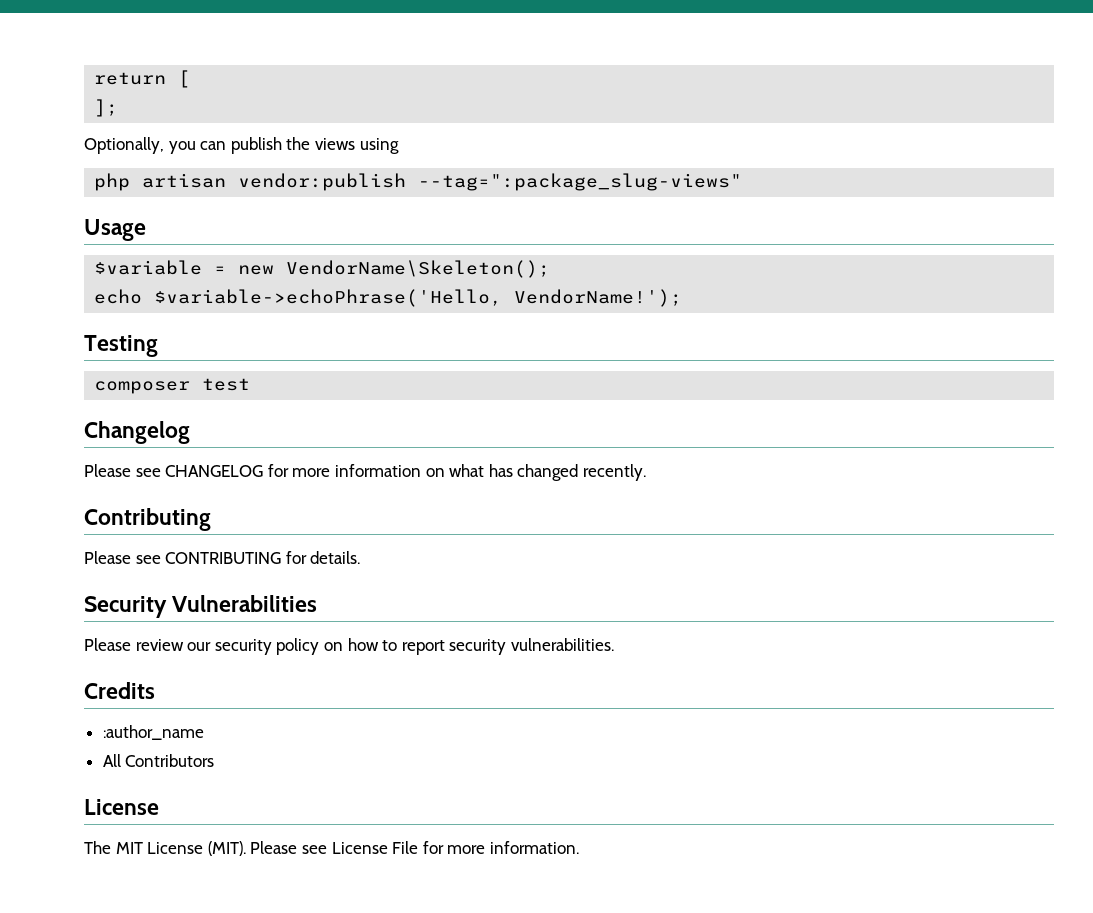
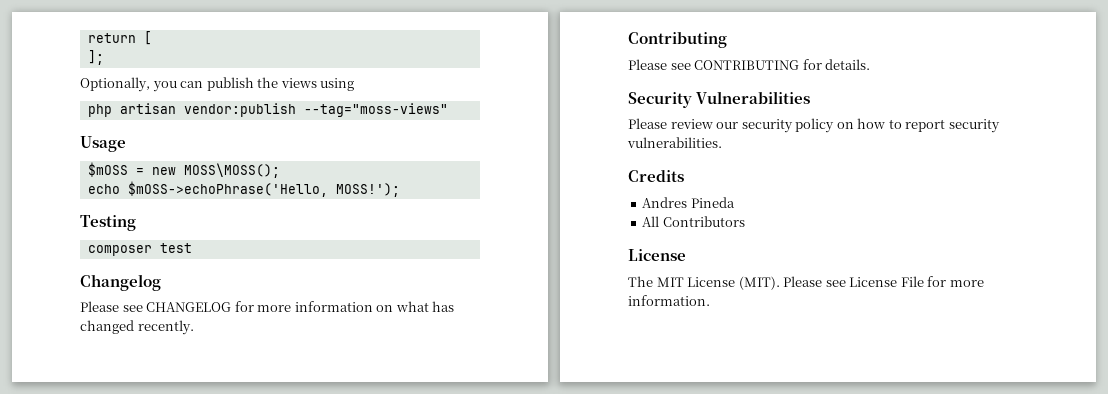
- php artisan vendor:publish --tag=":package_slug-views"
+ php artisan vendor:publish --tag="moss-views"
- $variable = new VendorName\Skeleton();
+ $mOSS = new MOSS\MOSS();
- echo $variable->echoPhrase('Hello, VendorName!');
+ echo $mOSS->echoPhrase('Hello, MOSS!');
- :author_name
+ Andres Pineda

